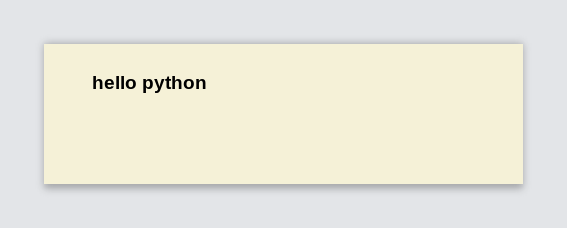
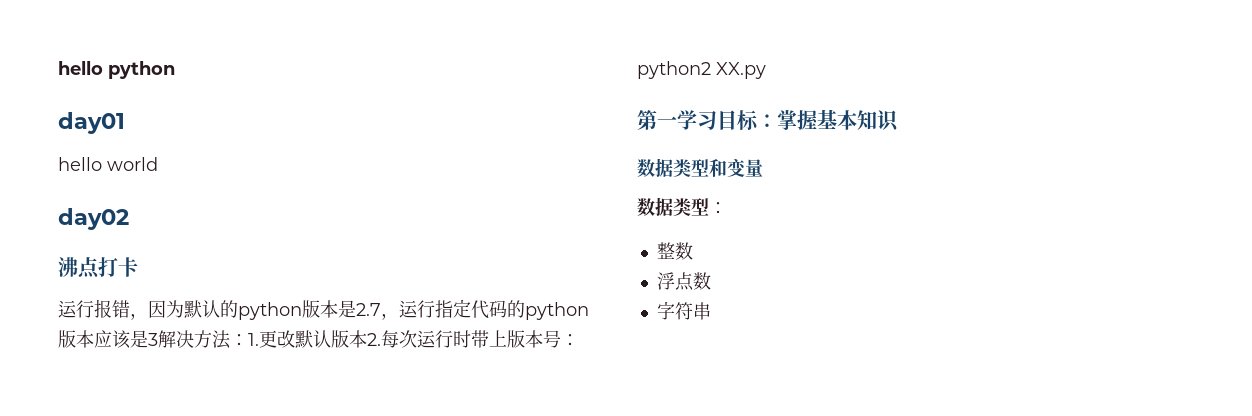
+ day01
+ hello world
+ day02
+ 沸点打卡
+ 运行报错，因为默认的python版本是2.7，运行指定代码的python版本应该是3解决方法：1.更改默认版本2.每次运行时带上版本号：python2 XX.py
+ 第一学习目标：掌握基本知识
+ 数据类型和变量
+ 数据类型：
+ 整数
+ 浮点数
+ 字符串

